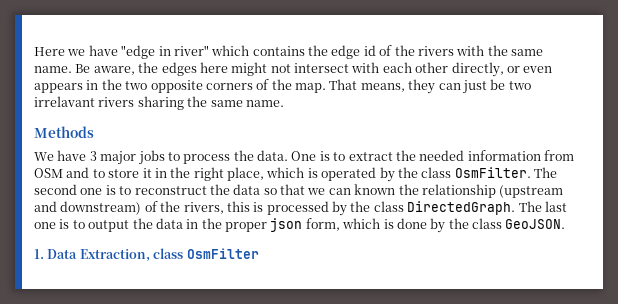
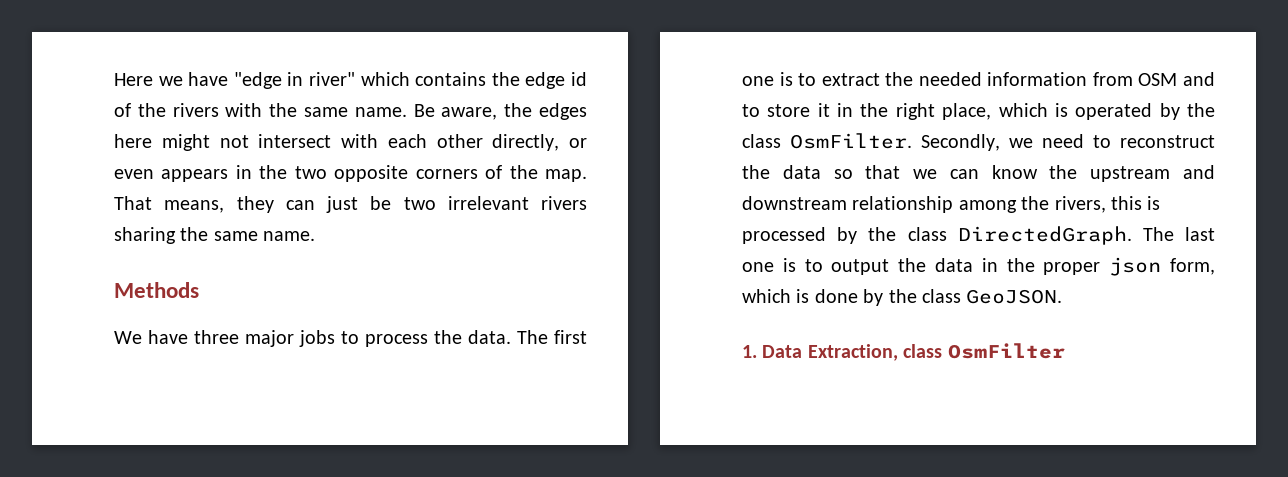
- That means, they can just be two irrelavant rivers sharing the same name.
+ That means, they can just be two irrelevant rivers sharing the same name.
- We have 3 major jobs to process the data.
+ We have three major jobs to process the data.
- One is to extract the needed information from OSM and to store it in the right place, which is operated by the class OsmFilter.
+ The first one is to extract the needed information from OSM and to store it in the right place, which is operated by the class OsmFilter.
- The second one is to reconstruct the data so that we can known the relationship (upstream and downstream) of the rivers, this is processed by the class DirectedGraph.
+ Secondly, we need to reconstruct the data so that we can know the upstream and downstream relationship among the rivers, this is processed by the class DirectedGraph.

